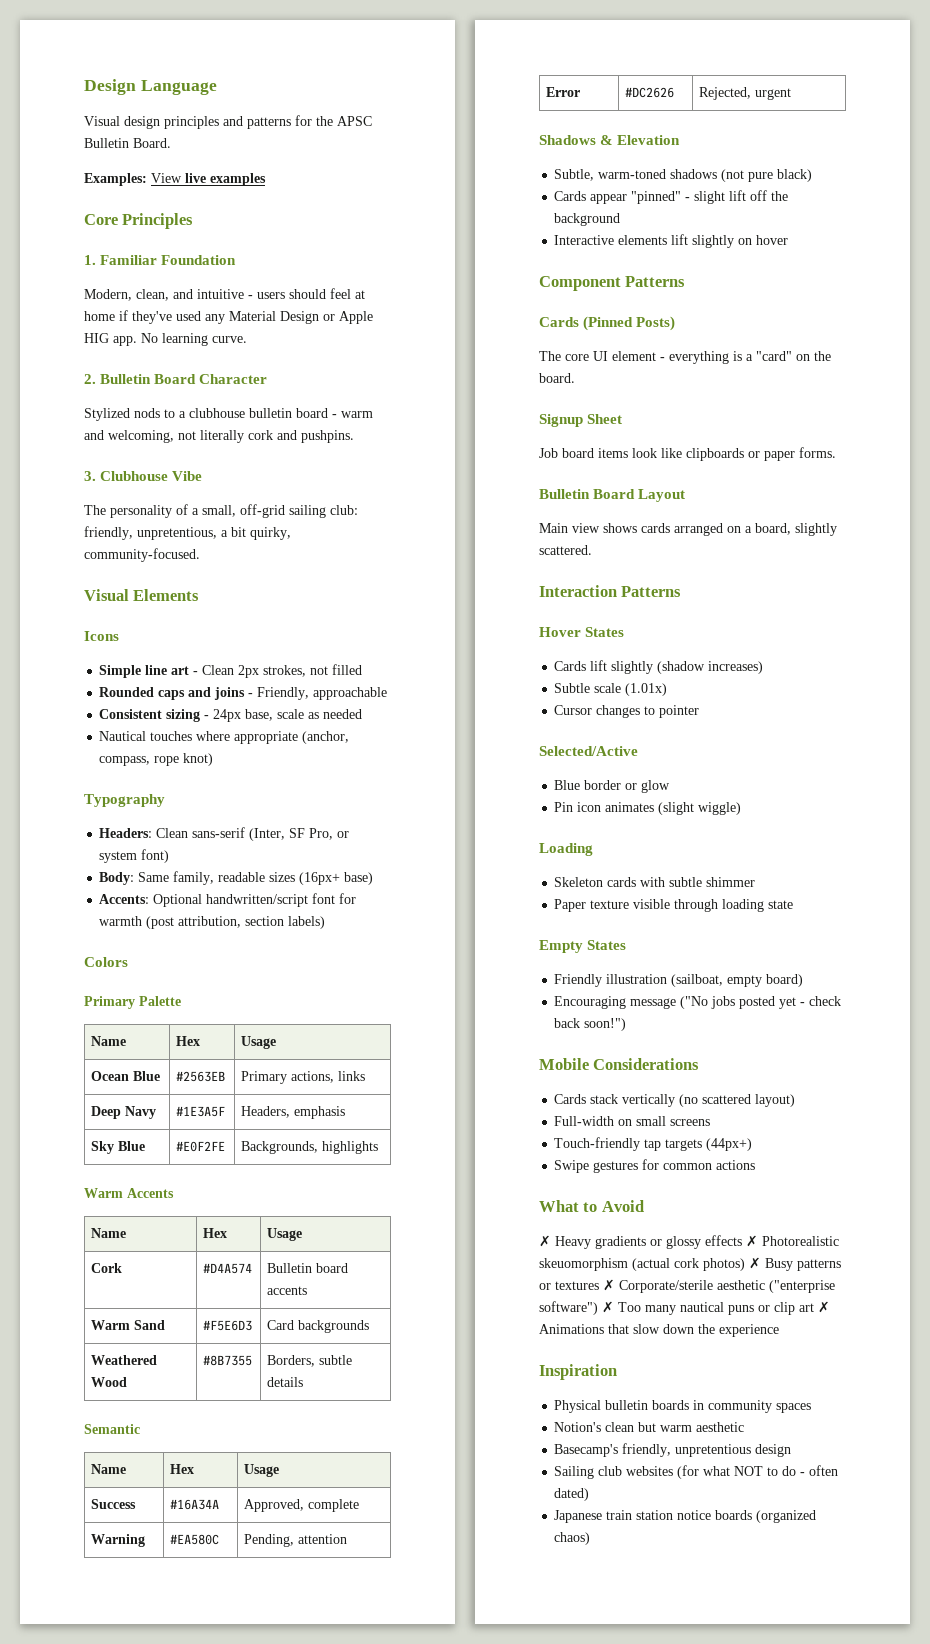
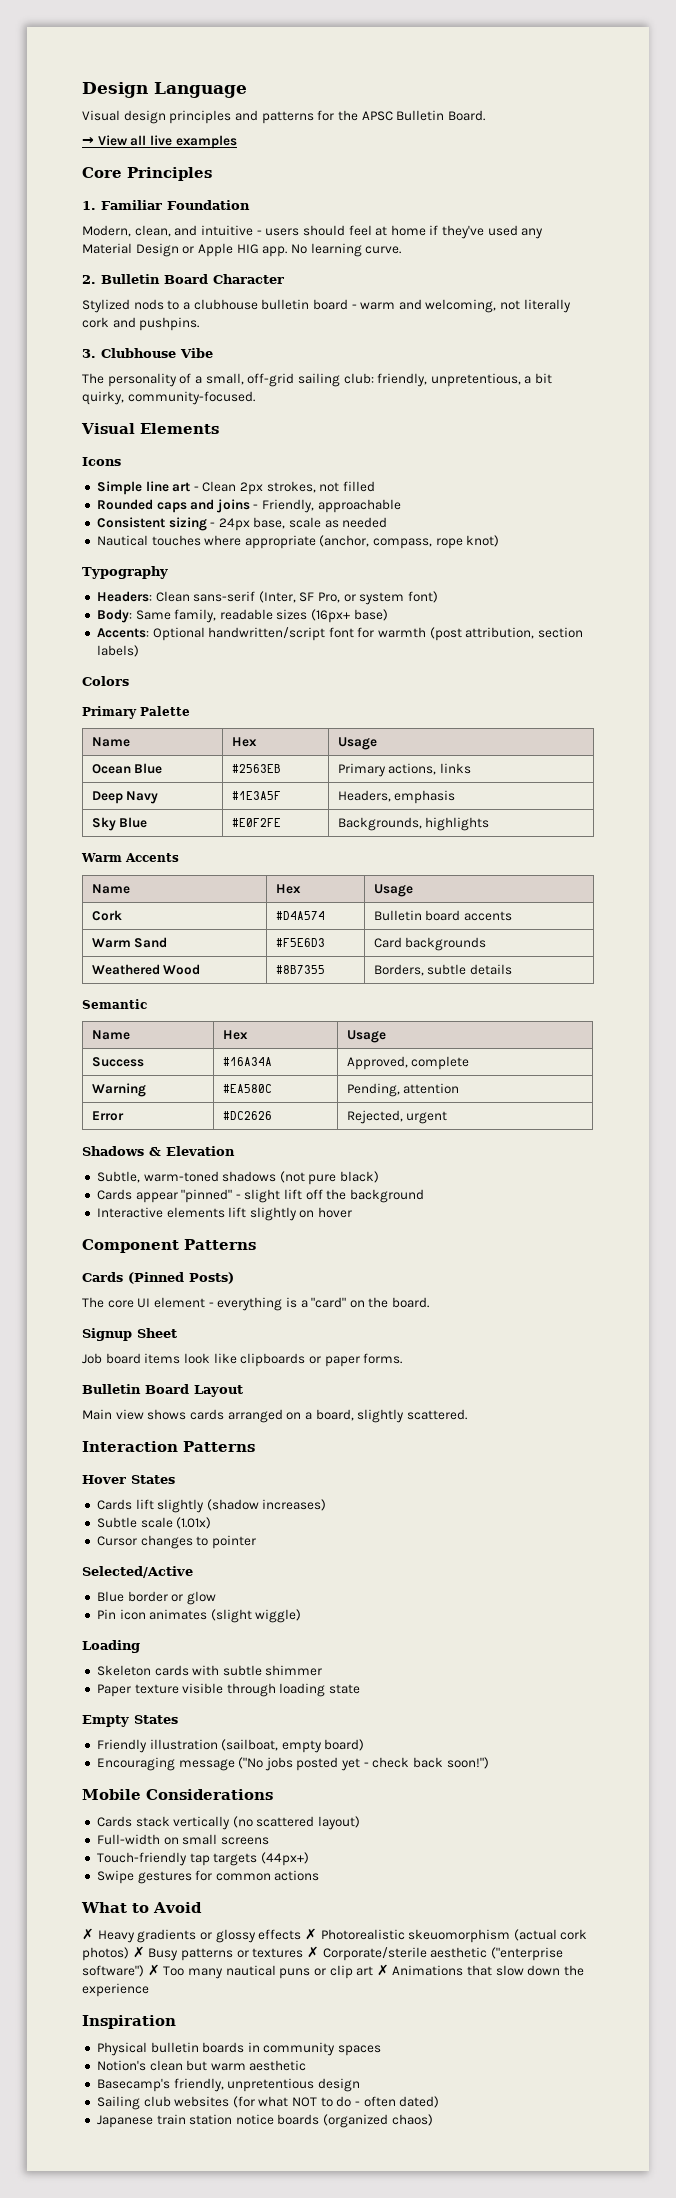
- Examples: View live examples
+ → View all live examples

